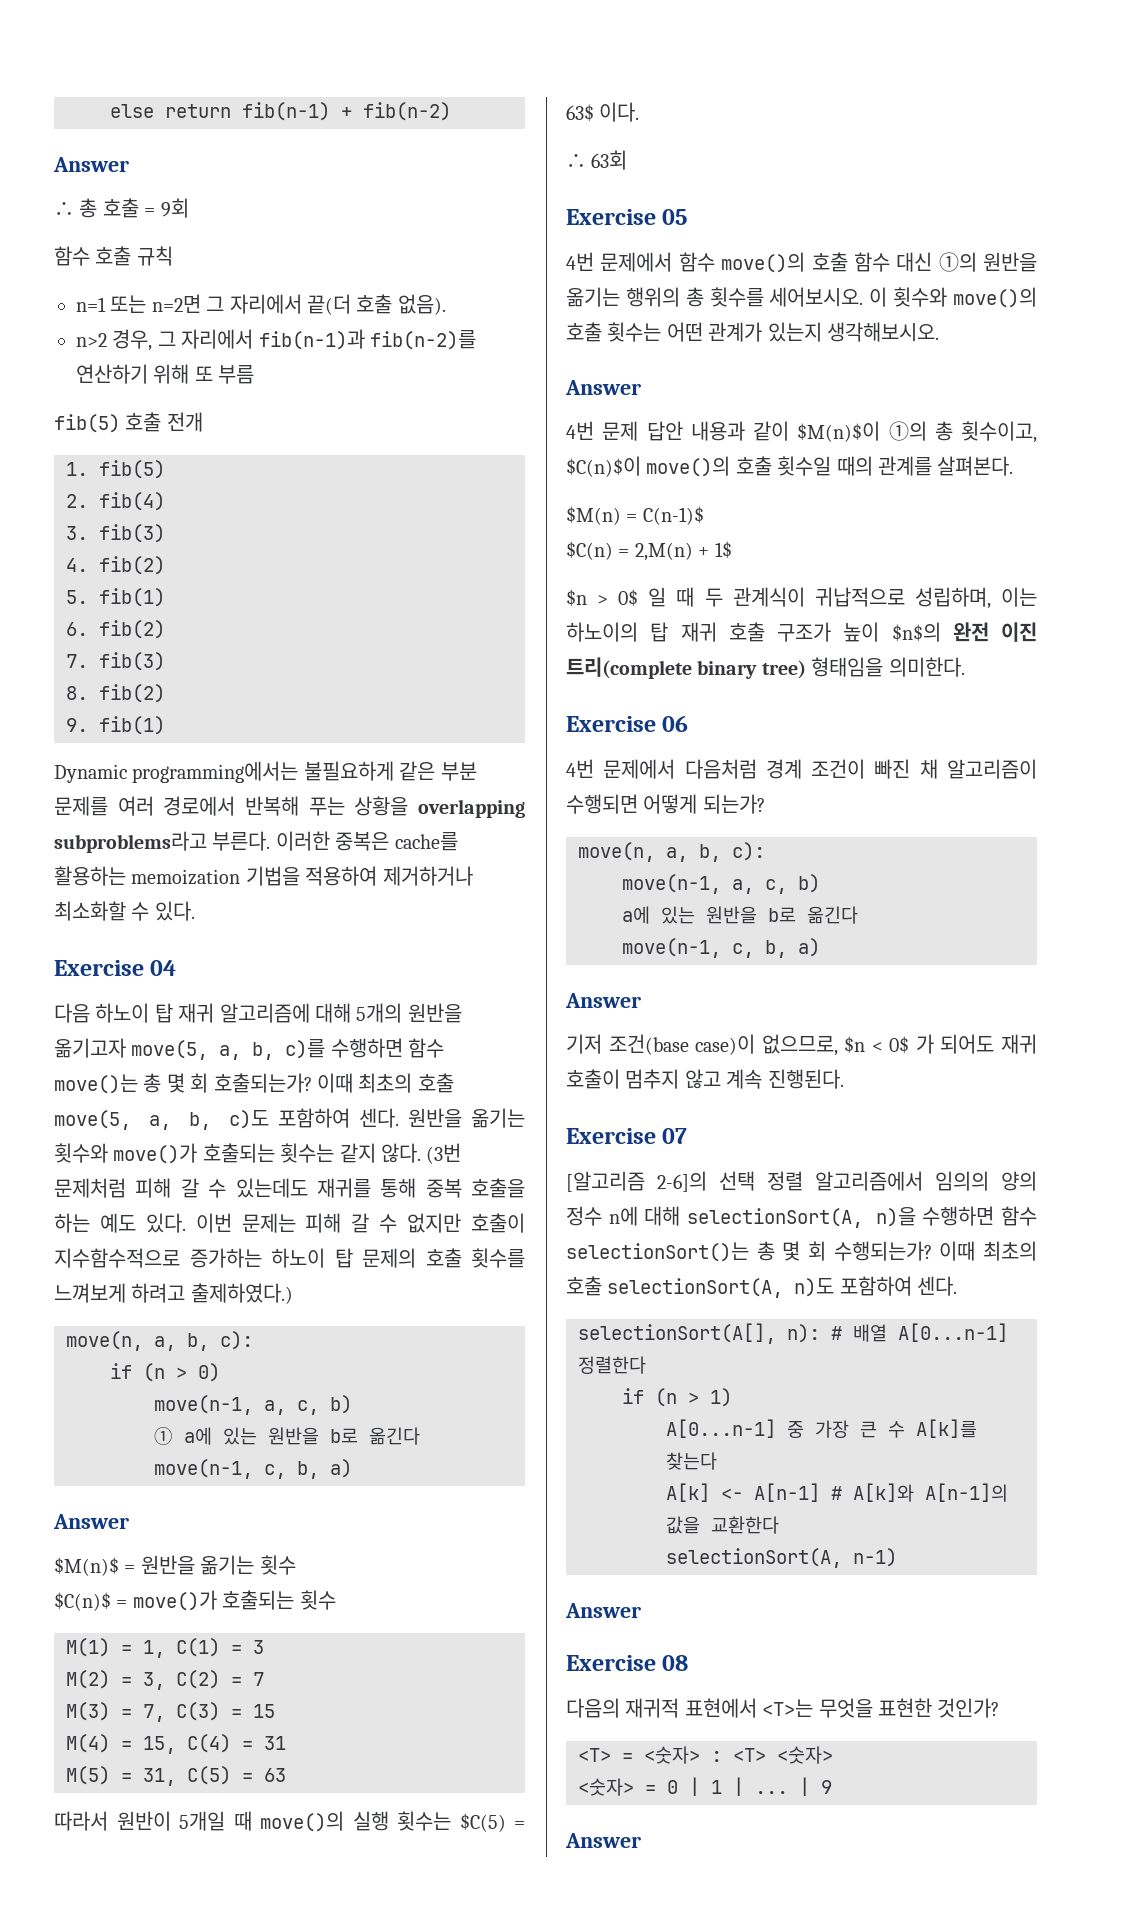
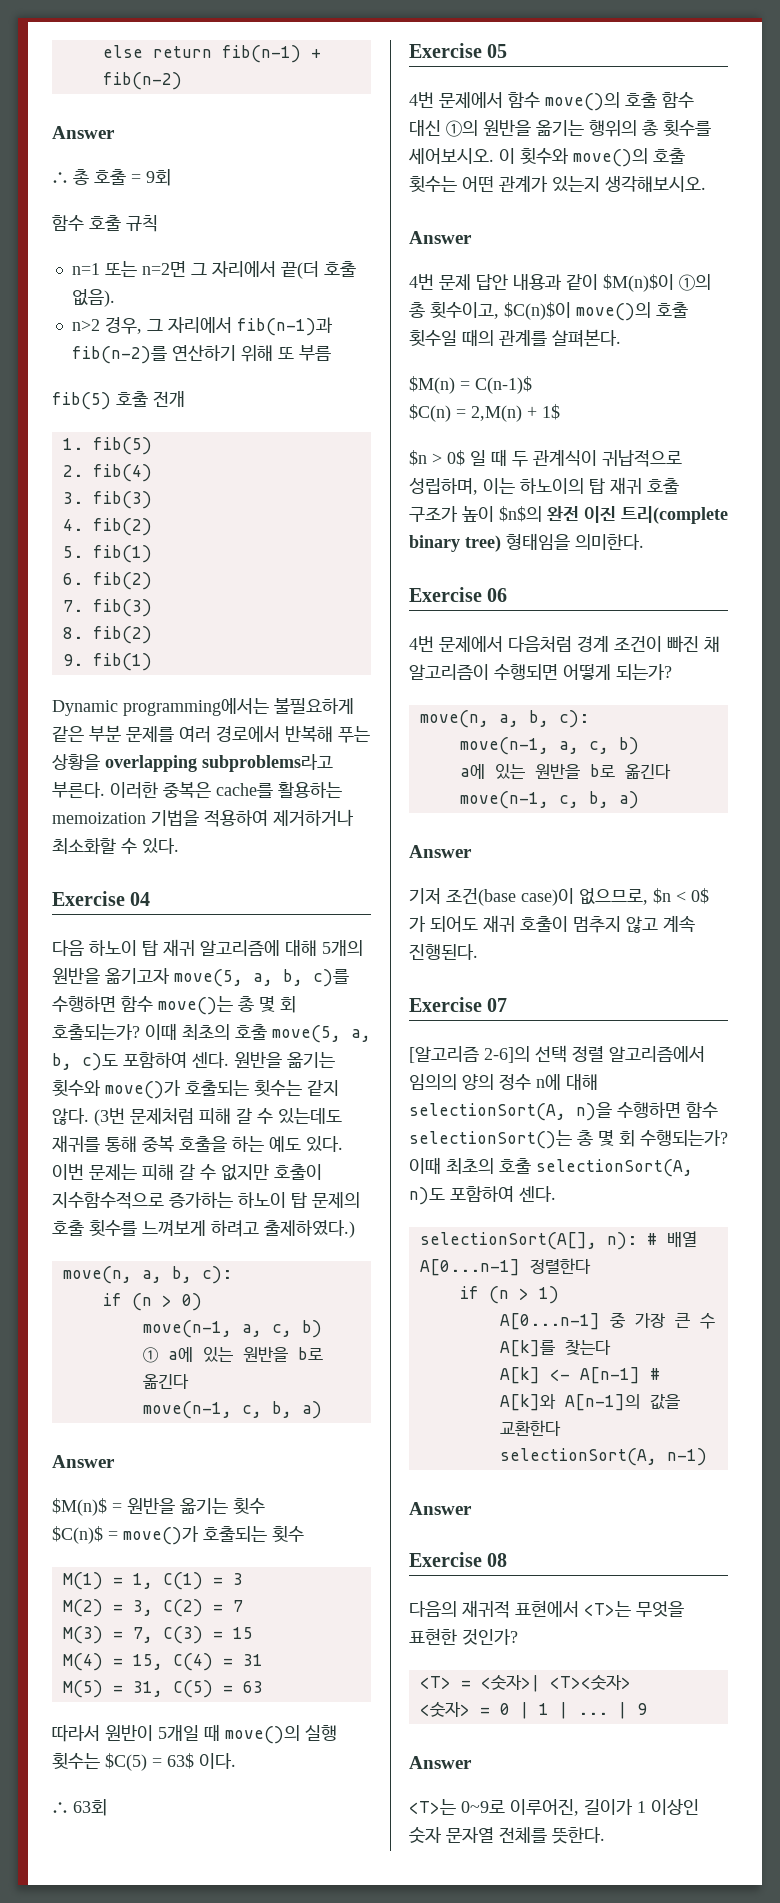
- <T> = <숫자> : <T> <숫자>
+ <T> = <숫자>| <T><숫자>
+ <T>는 0~9로 이루어진, 길이가 1 이상인 숫자 문자열 전체를 뜻한다.

